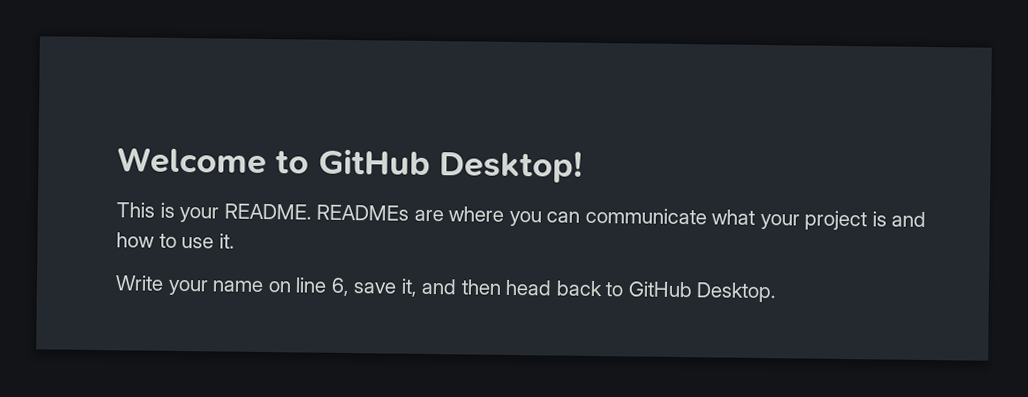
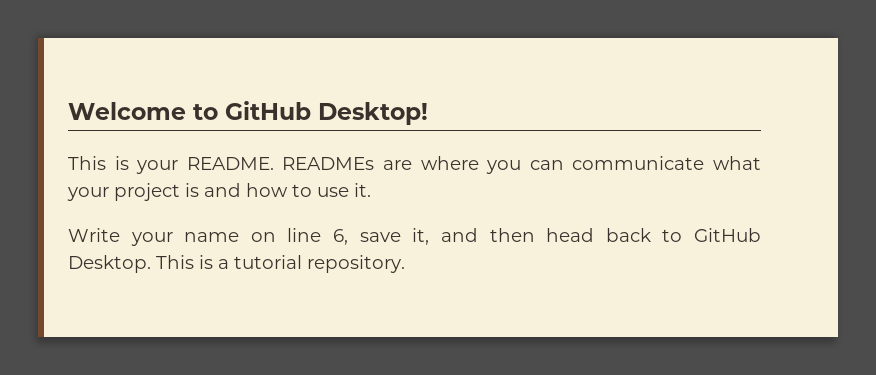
+ This is a tutorial repository.

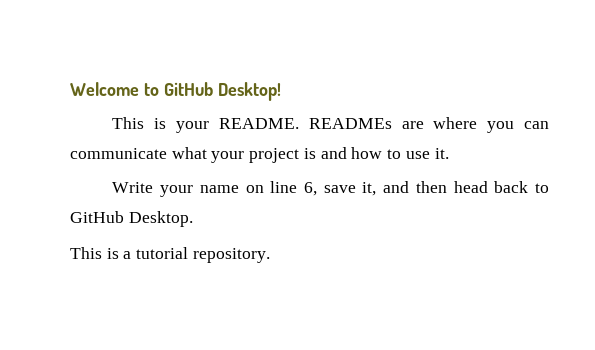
- Write your name on line 6, save it, and then head back to GitHub Desktop. This is a tutorial repository.
+ Write your name on line 6, save it, and then head back to GitHub Desktop.
+ This is a tutorial repository.

